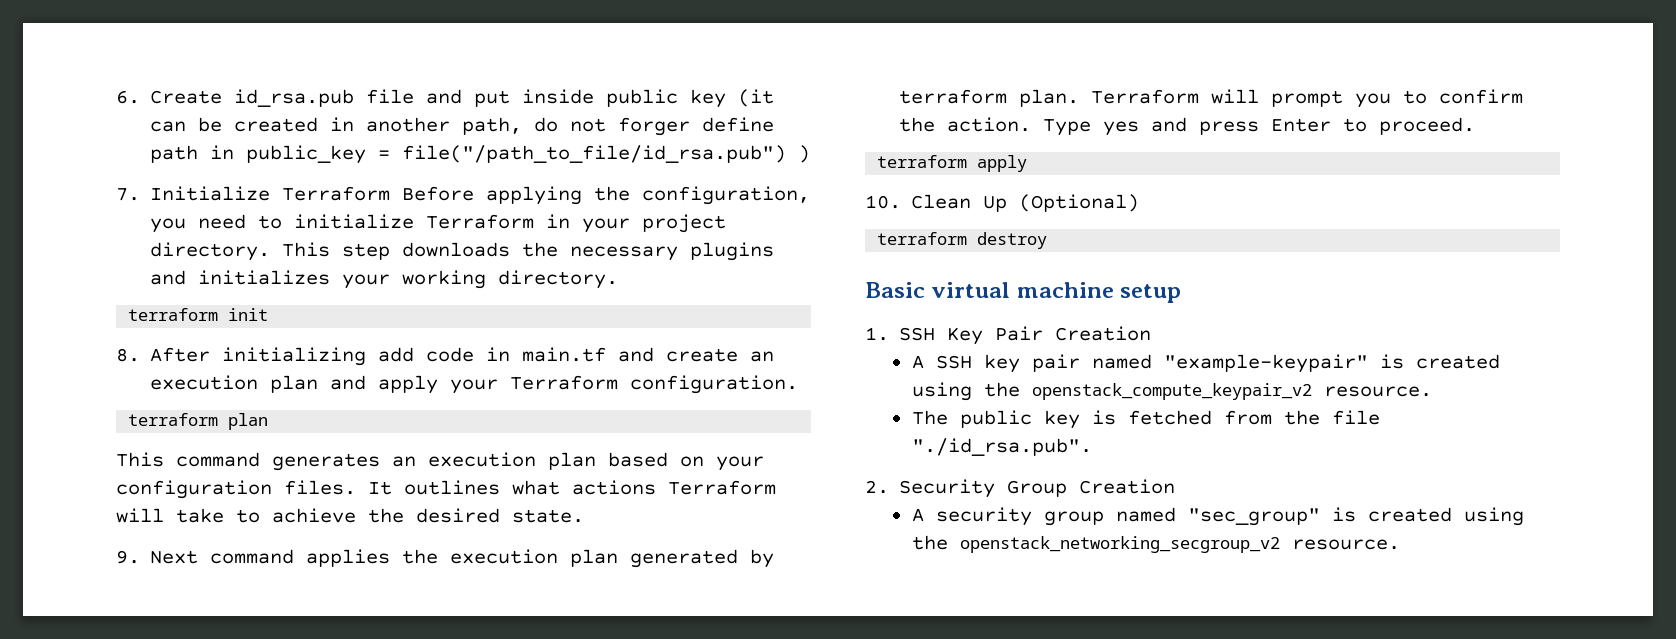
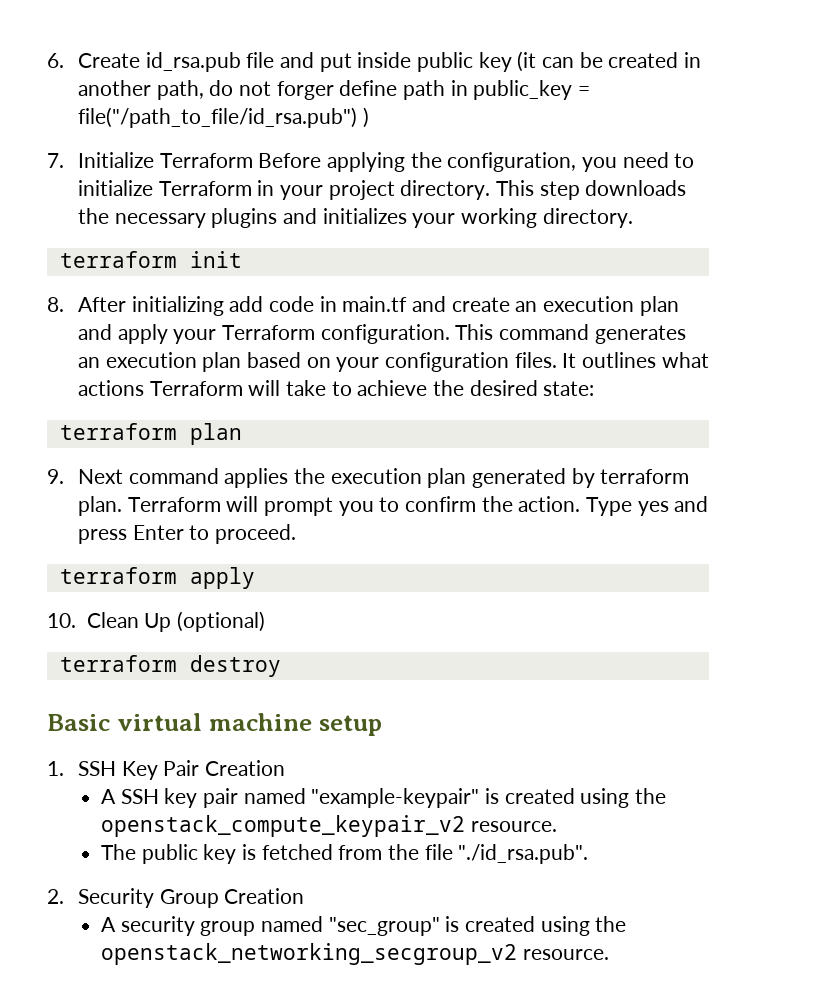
- 8. After initializing add code in main.tf and create an execution plan and apply your Terraform configuration.
- terraform plan
- This command generates an execution plan based on your configuration files.
+ 8. After initializing add code in main.tf and create an execution plan and apply your Terraform configuration. This command generates an execution plan based on your configuration files.
- It outlines what actions Terraform will take to achieve the desired state.
+ It outlines what actions Terraform will take to achieve the desired state:
+ terraform plan
- 10. Clean Up (Optional)
+ 10. Clean Up (optional)

